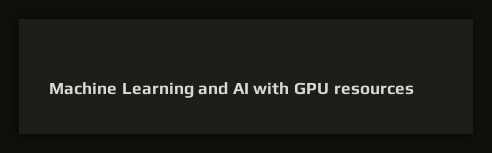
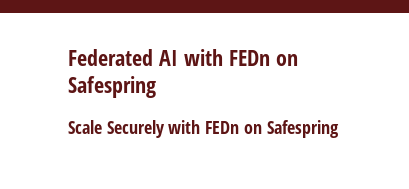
- Machine Learning and AI with GPU resources
+ Federated AI with FEDn on Safespring
+ Scale Securely with FEDn on Safespring

